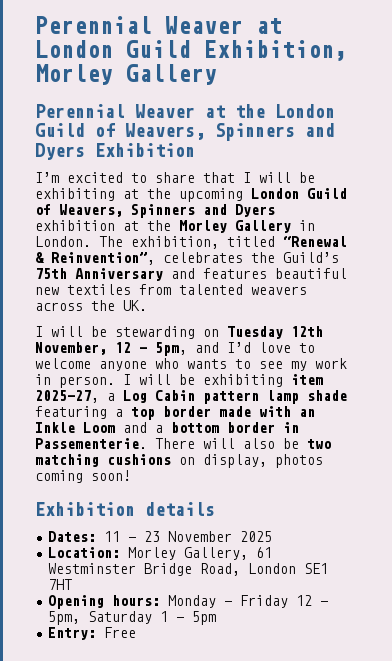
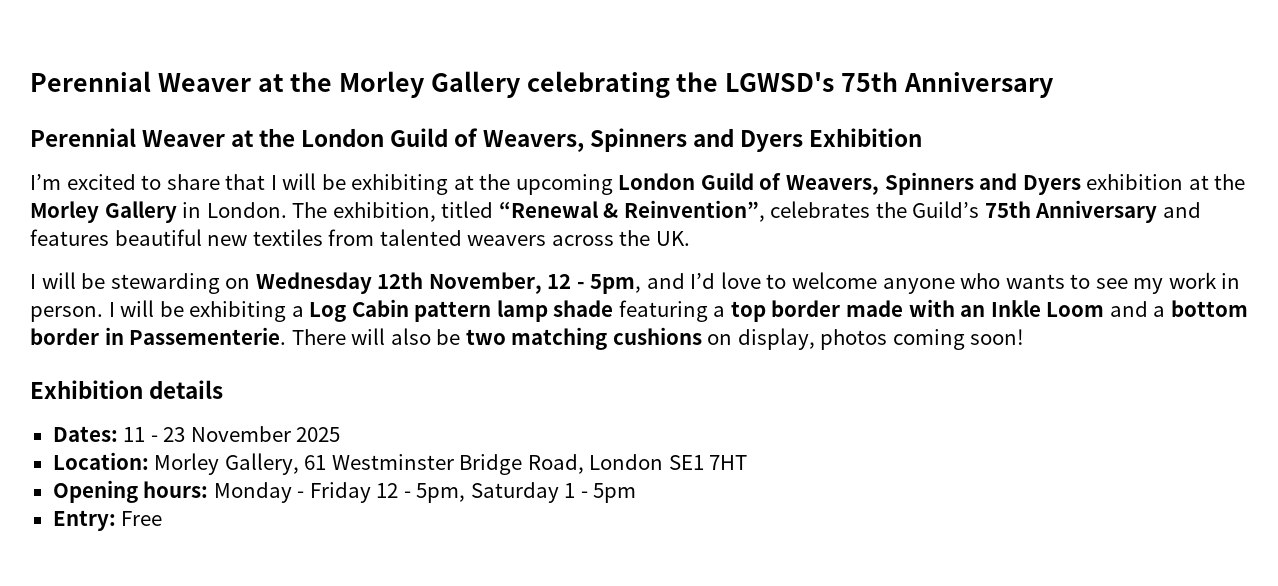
- Perennial Weaver at London Guild Exhibition, Morley Gallery
+ Perennial Weaver at the Morley Gallery celebrating the LGWSD's 75th Anniversary
- I will be stewarding on Tuesday 12th November, 12 - 5pm, and I’d love to welcome anyone who wants to see my work in person.
+ I will be stewarding on Wednesday 12th November, 12 - 5pm, and I’d love to welcome anyone who wants to see my work in person.
- I will be exhibiting item 2025-27, a Log Cabin pattern lamp shade featuring a top border made with an Inkle Loom and a bottom border in Passementerie.
+ I will be exhibiting a Log Cabin pattern lamp shade featuring a top border made with an Inkle Loom and a bottom border in Passementerie.

